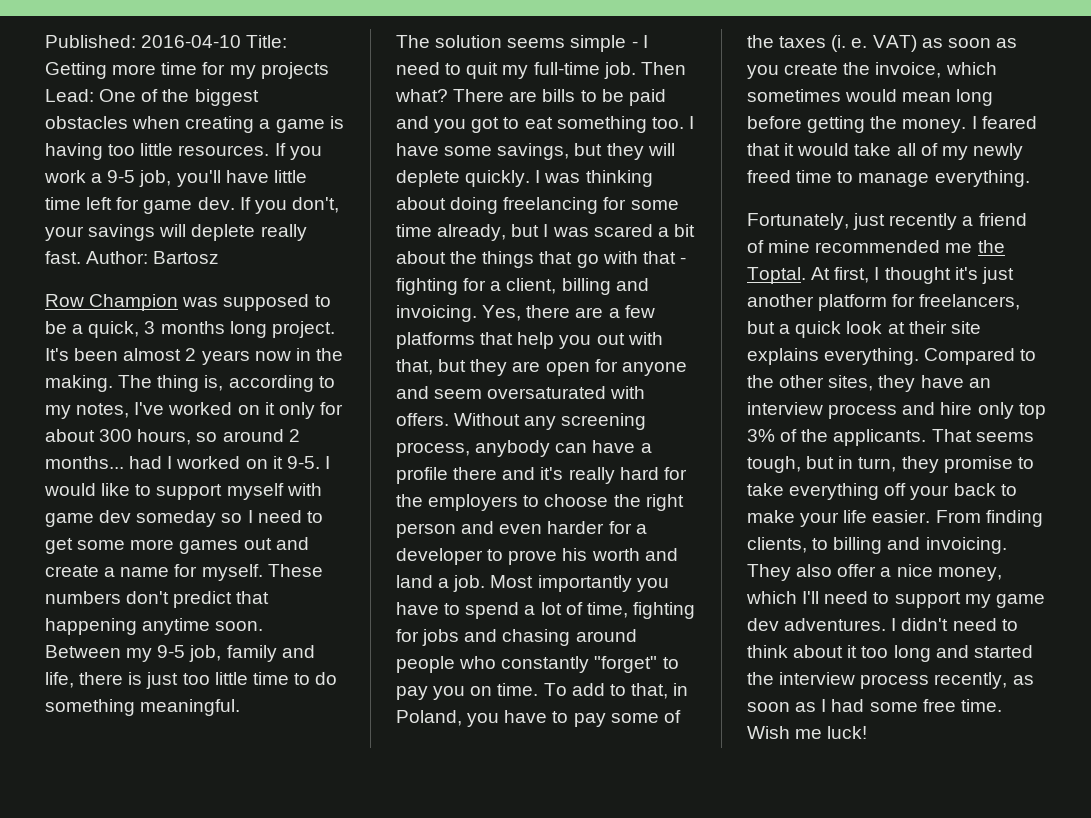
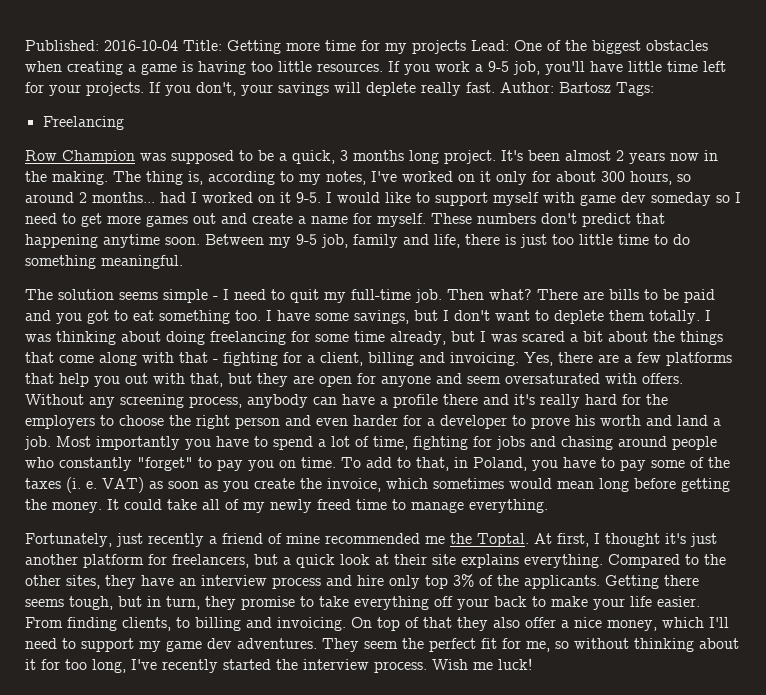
- Published: 2016-04-10 Title: Getting more time for my projects Lead: One of the biggest obstacles when creating a game is having too little resources.
+ Published: 2016-10-04 Title: Getting more time for my projects Lead: One of the biggest obstacles when creating a game is having too little resources.
- If you work a 9-5 job, you'll have little time left for game dev.
+ If you work a 9-5 job, you'll have little time left for your projects.
- Author: Bartosz
+ Author: Bartosz Tags:
+ Freelancing
- I would like to support myself with game dev someday so I need to get some more games out and create a name for myself.
+ I would like to support myself with game dev someday so I need to get more games out and create a name for myself.
- I have some savings, but they will deplete quickly.
+ I have some savings, but I don't want to deplete them totally.
- I was thinking about doing freelancing for some time already, but I was scared a bit about the things that go with that - fighting for a client, billing and invoicing.
+ I was thinking about doing freelancing for some time already, but I was scared a bit about the things that come along with that - fighting for a client, billing and invoicing.
- I feared that it would take all of my newly freed time to manage everything.
+ It could take all of my newly freed time to manage everything.
- That seems tough, but in turn, they promise to take everything off your back to make your life easier.
+ Getting there seems tough, but in turn, they promise to take everything off your back to make your life easier.
- They also offer a nice money, which I'll need to support my game dev adventures.
+ On top of that they also offer a nice money, which I'll need to support my game dev adventures.
- I didn't need to think about it too long and started the interview process recently, as soon as I had some free time.
+ They seem the perfect fit for me, so without thinking about it for too long, I've recently started the interview process.

